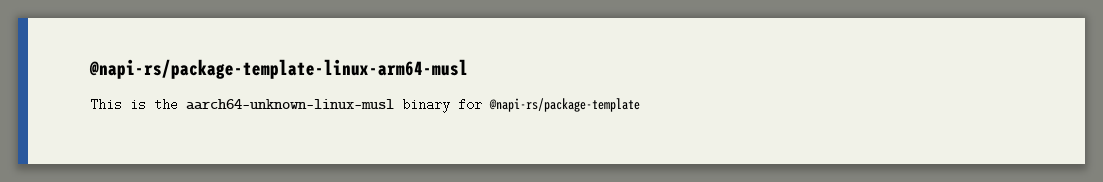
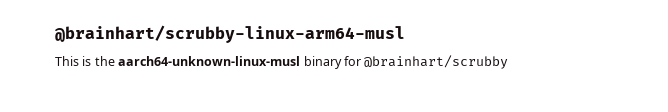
- @napi-rs/package-template-linux-arm64-musl
+ @brainhart/scrubby-linux-arm64-musl
- This is the aarch64-unknown-linux-musl binary for @napi-rs/package-template
+ This is the aarch64-unknown-linux-musl binary for @brainhart/scrubby

